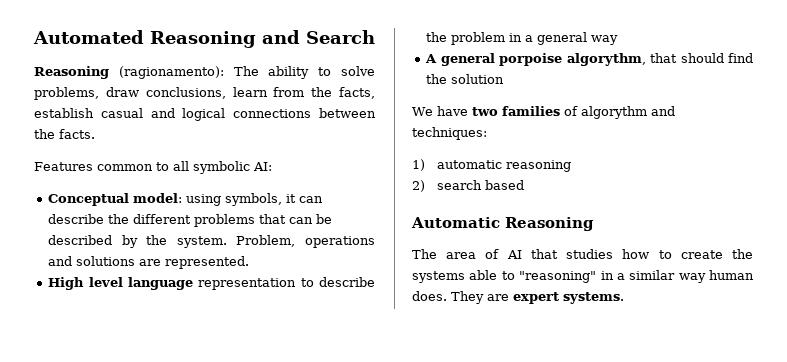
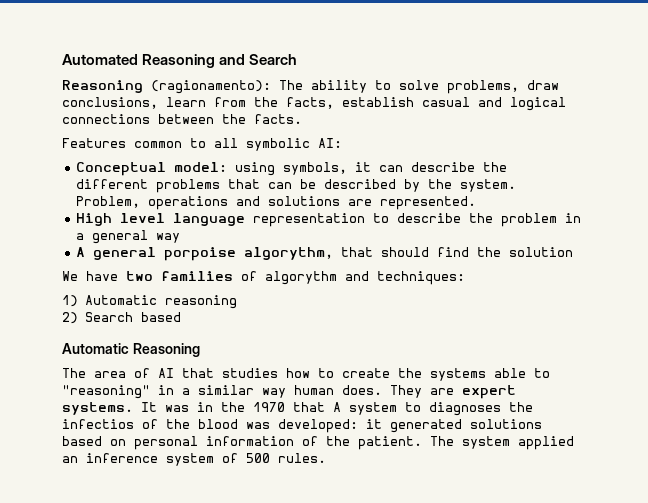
- 1) automatic reasoning
+ 1) Automatic reasoning
- 2) search based
+ 2) Search based
+ It was in the 1970 that A system to diagnoses the infectios of the blood was developed: it generated solutions based on personal information of the patient. The system applied an inference system of 500 rules.

